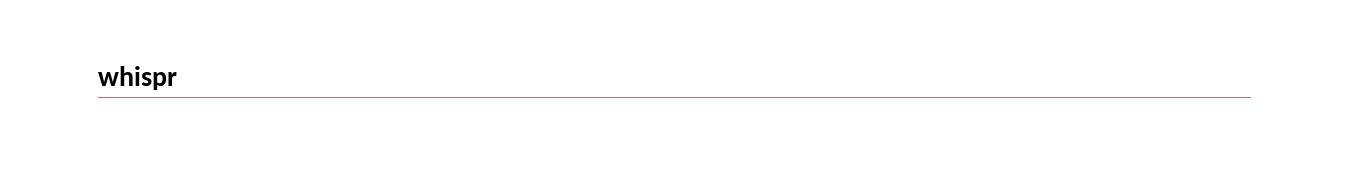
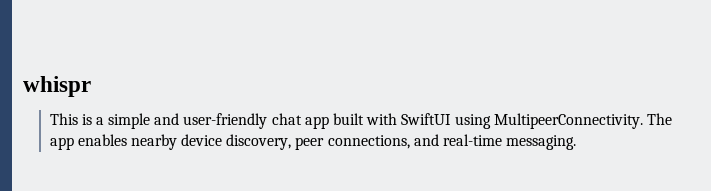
+ This is a simple and user-friendly chat app built with SwiftUI using MultipeerConnectivity. The app enables nearby device discovery, peer connections, and real-time messaging.

